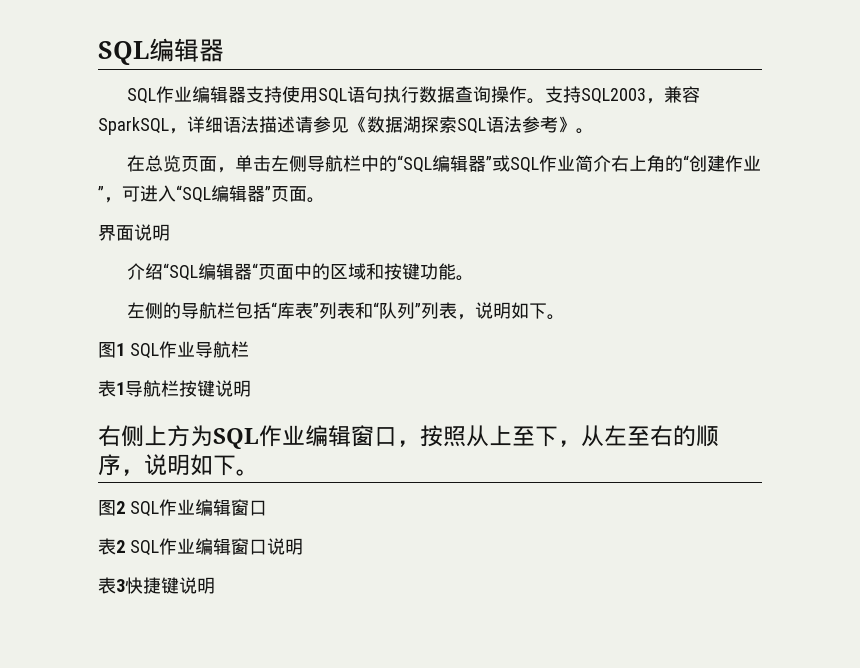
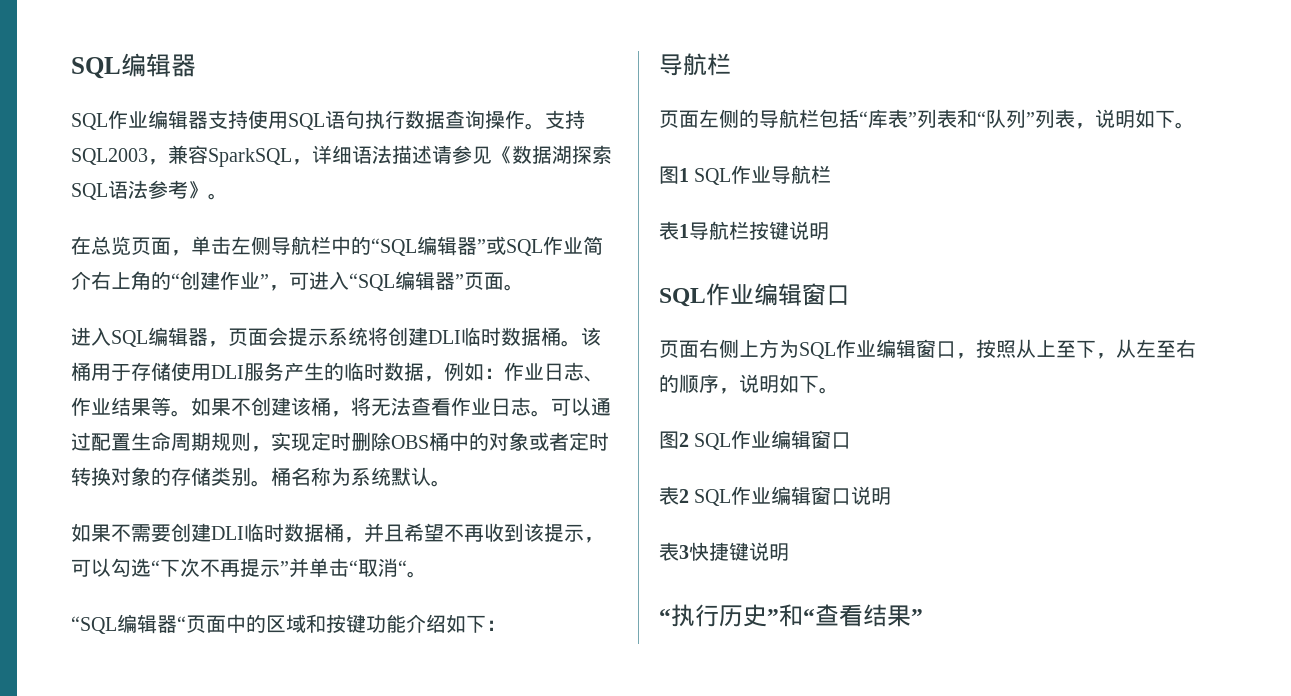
- 界面说明
- 介绍“SQL编辑器“页面中的区域和按键功能。
- 左侧的导航栏包括“库表”列表和“队列”列表，说明如下。
+ 进入SQL编辑器，页面会提示系统将创建DLI临时数据桶。该桶用于存储使用DLI服务产生的临时数据，例如：作业日志、作业结果等。如果不创建该桶，将无法查看作业日志。可以通过配置生命周期规则，实现定时删除OBS桶中的对象或者定时转换对象的存储类别。桶名称为系统默认。
+ 如果不需要创建DLI临时数据桶，并且希望不再收到该提示，可以勾选“下次不再提示”并单击“取消“。
+ “SQL编辑器“页面中的区域和按键功能介绍如下：
+ 导航栏
+ 页面左侧的导航栏包括“库表”列表和“队列”列表，说明如下。
  表1导航栏按键说明
- 右侧上方为SQL作业编辑窗口，按照从上至下，从左至右的顺序，说明如下。
+ SQL作业编辑窗口
+ 页面右侧上方为SQL作业编辑窗口，按照从上至下，从左至右的顺序，说明如下。
+ “执行历史”和“查看结果”

